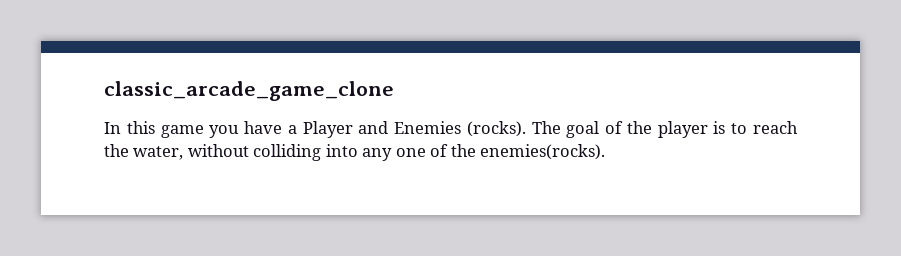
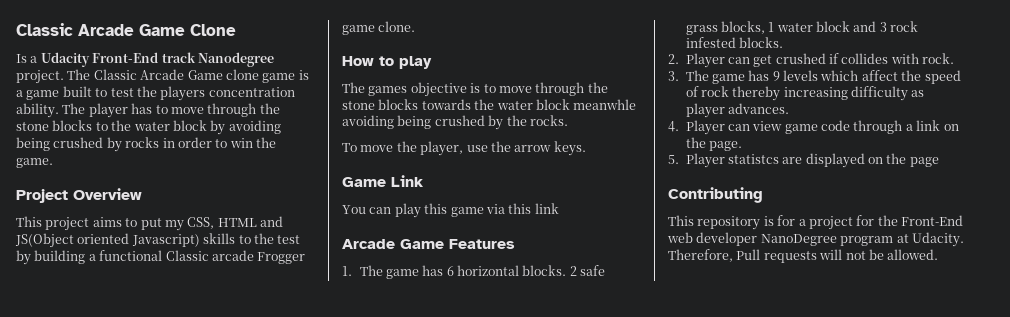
- classic_arcade_game_clone
- In this game you have a Player and Enemies (rocks). The goal of the player is to reach the water, without colliding into any one of the enemies(rocks).
+ Classic Arcade Game Clone
+ Is a Udacity Front-End track Nanodegree project. The Classic Arcade Game clone game is a game built to test the players concentration ability. The player has to move through the stone blocks to the water block by avoiding being crushed by rocks in order to win the game.
+ Project Overview
+ This project aims to put my CSS, HTML and JS(Object oriented Javascript) skills to the test by building a functional Classic arcade Frogger game clone.
+ How to play
+ The games objective is to move through the stone blocks towards the water block meanwhle avoiding being crushed by the rocks.
+ To move the player, use the arrow keys.
+ Game Link
+ You can play this game via this link
+ Arcade Game Features
+ 1. The game has 6 horizontal blocks. 2 safe grass blocks, 1 water block and 3 rock infested blocks.
+ 2. Player can get crushed if collides with rock.
+ 3. The game has 9 levels which affect the speed of rock thereby increasing difficulty as player advances.
+ 4. Player can view game code through a link on the page.
+ 5. Player statistcs are displayed on the page
+ Contributing
+ This repository is for a project for the Front-End web developer NanoDegree program at Udacity. Therefore, Pull requests will not be allowed.

